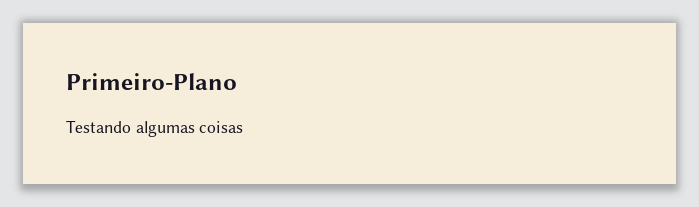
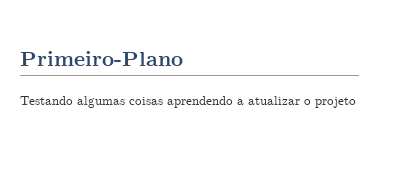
- Testando algumas coisas
+ Testando algumas coisas aprendendo a atualizar o projeto

